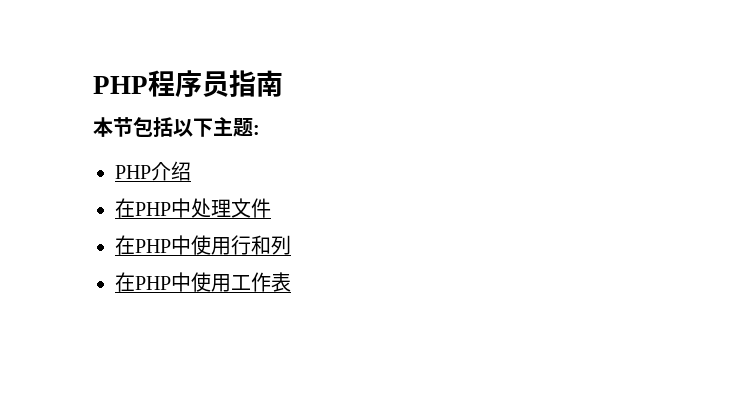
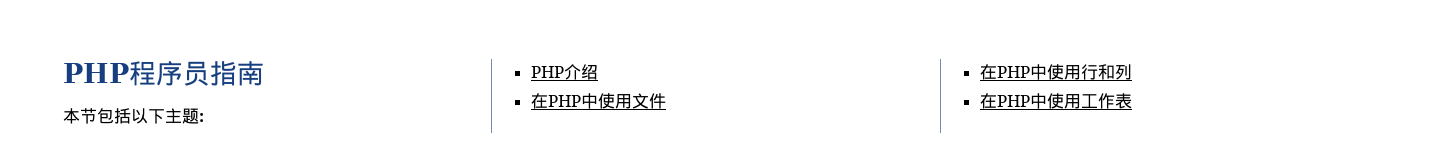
- 在PHP中处理文件
+ 在PHP中使用文件

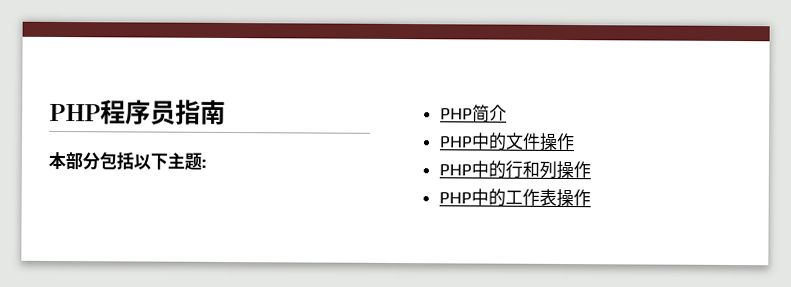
- 本节包括以下主题:
+ 本部分包括以下主题:
- PHP介绍
- 在PHP中使用文件
- 在PHP中使用行和列
- 在PHP中使用工作表
+ PHP简介
+ PHP中的文件操作
+ PHP中的行和列操作
+ PHP中的工作表操作

